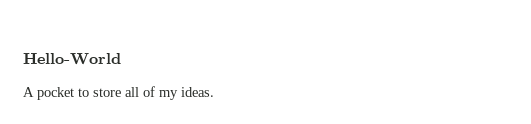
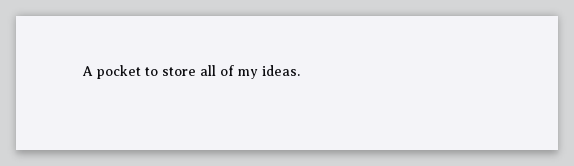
- Hello-World

